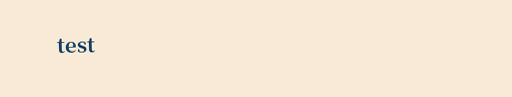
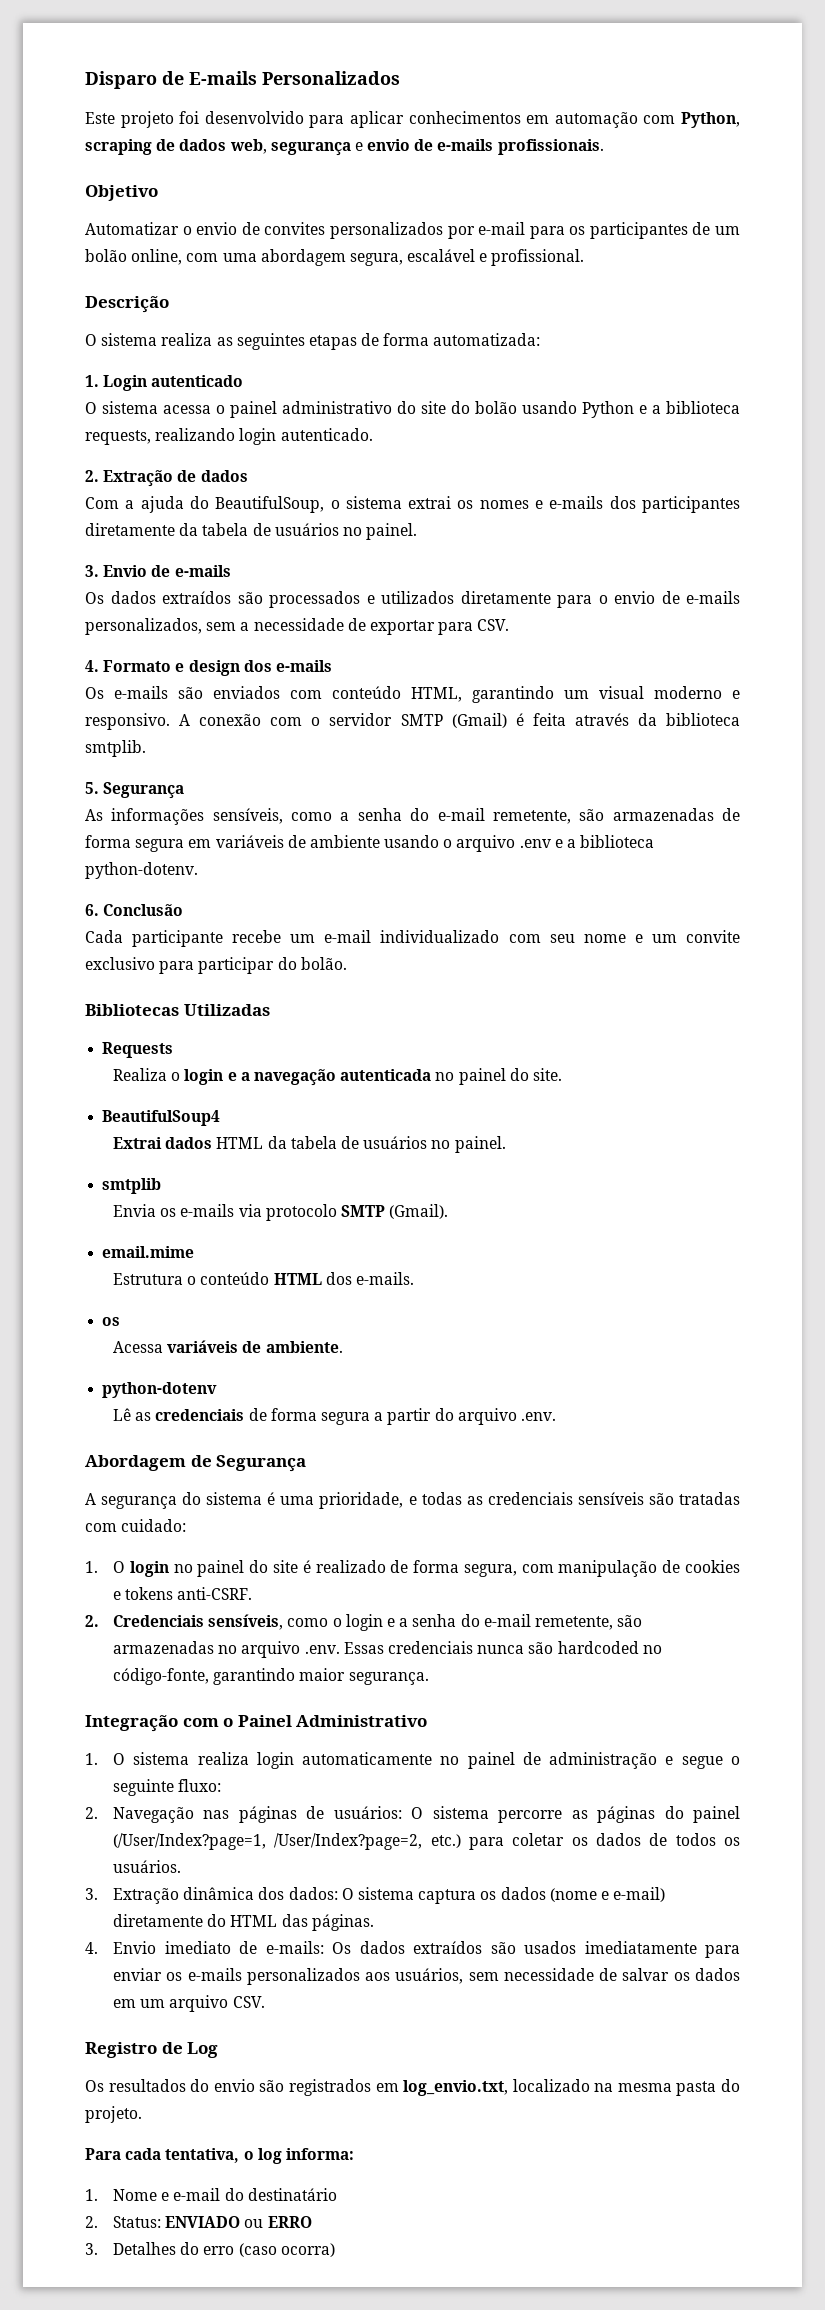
- test
+ Disparo de E-mails Personalizados
+ Este projeto foi desenvolvido para aplicar conhecimentos em automação com Python, scraping de dados web, segurança e envio de e-mails profissionais.
+ Objetivo
+ Automatizar o envio de convites personalizados por e-mail para os participantes de um bolão online, com uma abordagem segura, escalável e profissional.
+ Descrição
+ O sistema realiza as seguintes etapas de forma automatizada:
+ 1. Login autenticado
+ O sistema acessa o painel administrativo do site do bolão usando Python e a biblioteca requests, realizando login autenticado.
+ 2. Extração de dados
+ Com a ajuda do BeautifulSoup, o sistema extrai os nomes e e-mails dos participantes diretamente da tabela de usuários no painel.
+ 3. Envio de e-mails
+ Os dados extraídos são processados e utilizados diretamente para o envio de e-mails personalizados, sem a necessidade de exportar para CSV.
+ 4. Formato e design dos e-mails
+ Os e-mails são enviados com conteúdo HTML, garantindo um visual moderno e responsivo. A conexão com o servidor SMTP (Gmail) é feita através da biblioteca smtplib.
+ 5. Segurança
+ As informações sensíveis, como a senha do e-mail remetente, são armazenadas de forma segura em variáveis de ambiente usando o arquivo .env e a biblioteca python-dotenv.
+ 6. Conclusão
+ Cada participante recebe um e-mail individualizado com seu nome e um convite exclusivo para participar do bolão.
+ Bibliotecas Utilizadas
+ Requests
+ Realiza o login e a navegação autenticada no painel do site.
+ BeautifulSoup4
+ Extrai dados HTML da tabela de usuários no painel.
+ smtplib
+ Envia os e-mails via protocolo SMTP (Gmail).
+ email.mime
+ Estrutura o conteúdo HTML dos e-mails.
+ os
+ Acessa variáveis de ambiente.
+ python-dotenv
+ Lê as credenciais de forma segura a partir do arquivo .env.
+ Abordagem de Segurança
+ A segurança do sistema é uma prioridade, e todas as credenciais sensíveis são tratadas com cuidado:
+ 1. O login no painel do site é realizado de forma segura, com manipulação de cookies e tokens anti-CSRF.
+ 2. Credenciais sensíveis, como o login e a senha do e-mail remetente, são armazenadas no arquivo .env. Essas credenciais nunca são hardcoded no código-fonte, garantindo maior segurança.
+ Integração com o Painel Administrativo
+ 1. O sistema realiza login automaticamente no painel de administração e segue o seguinte fluxo:
+ 2. Navegação nas páginas de usuários: O sistema percorre as páginas do painel (/User/Index?page=1, /User/Index?page=2, etc.) para coletar os dados de todos os usuários.
+ 3. Extração dinâmica dos dados: O sistema captura os dados (nome e e-mail) diretamente do HTML das páginas.
+ 4. Envio imediato de e-mails: Os dados extraídos são usados imediatamente para enviar os e-mails personalizados aos usuários, sem necessidade de salvar os dados em um arquivo CSV.
+ Registro de Log
+ Os resultados do envio são registrados em log_envio.txt, localizado na mesma pasta do projeto.
+ Para cada tentativa, o log informa:
+ 1. Nome e e-mail do destinatário
+ 2. Status: ENVIADO ou ERRO
+ 3. Detalhes do erro (caso ocorra)

